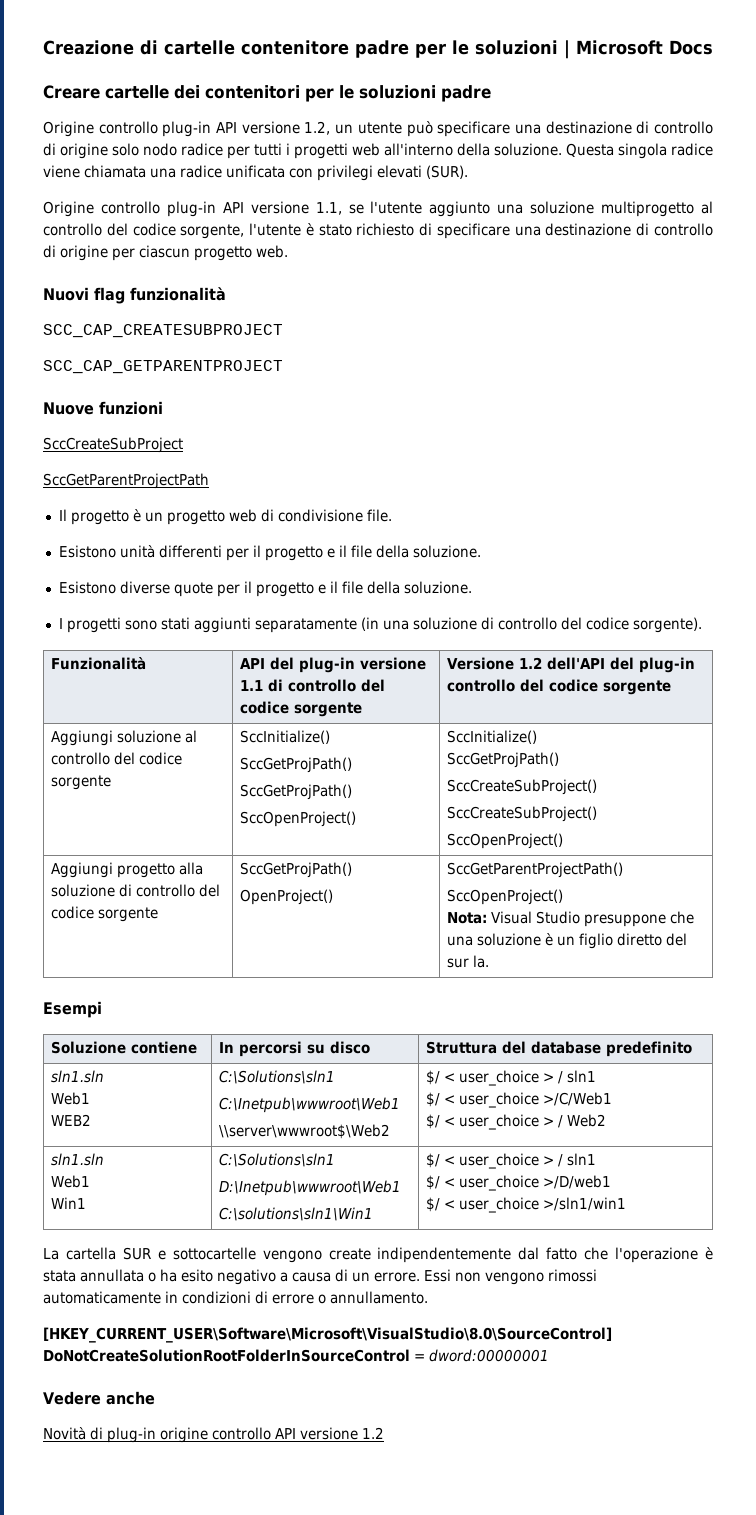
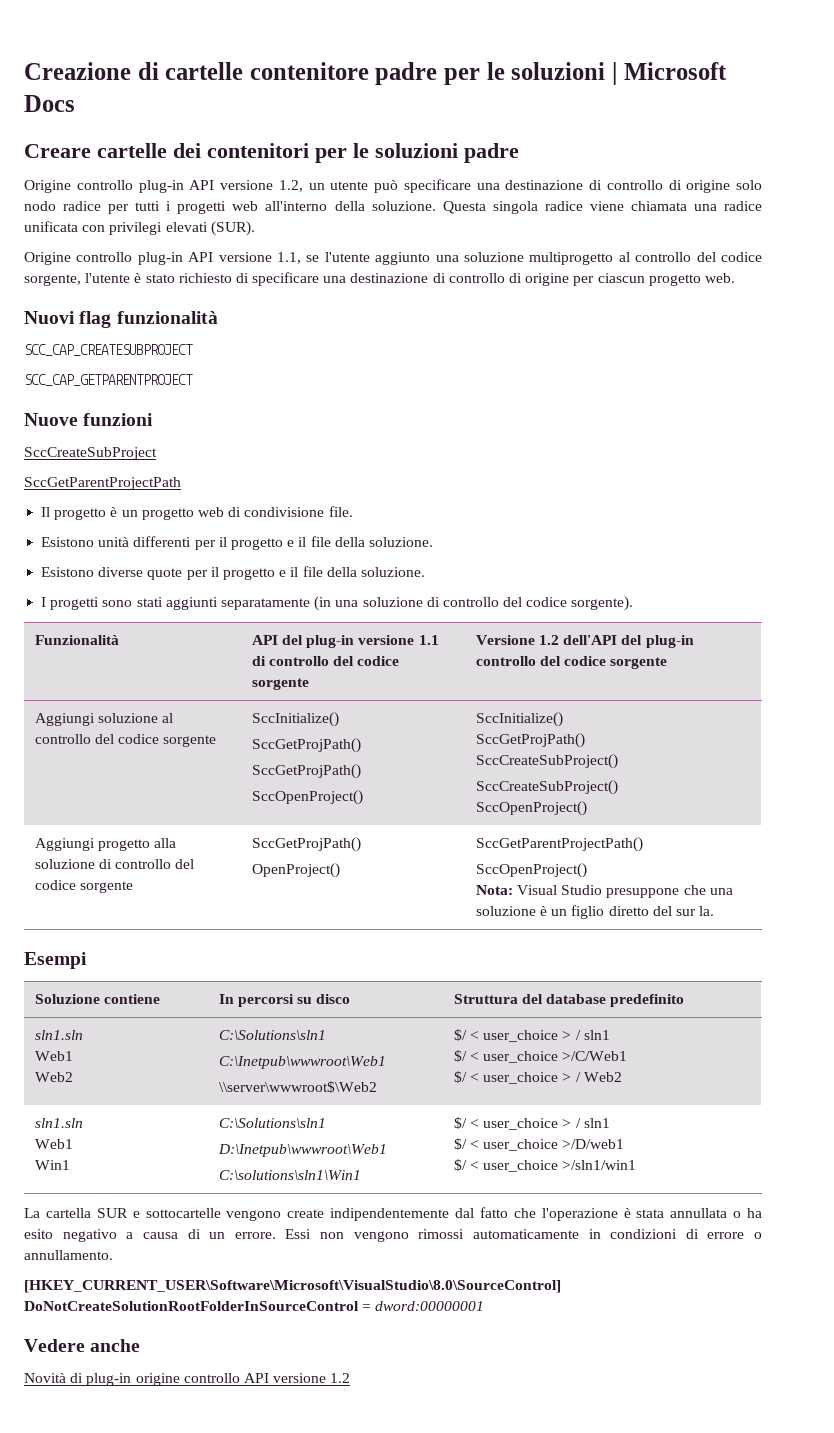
  Soluzione contiene | In percorsi su disco | Struttura del database predefinito
  sln1.sln
  Web1
- WEB2 | C:\Solutions\sln1
+ Web2 | C:\Solutions\sln1

